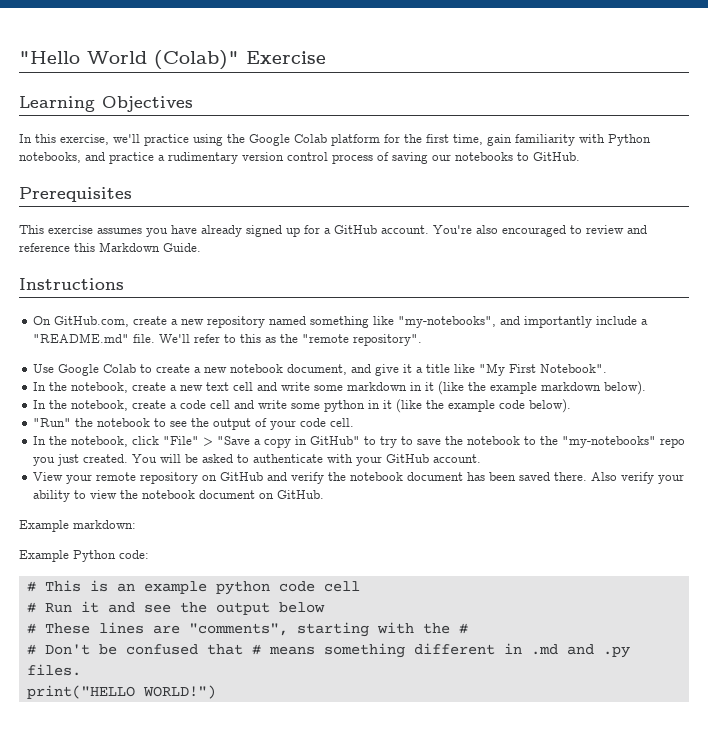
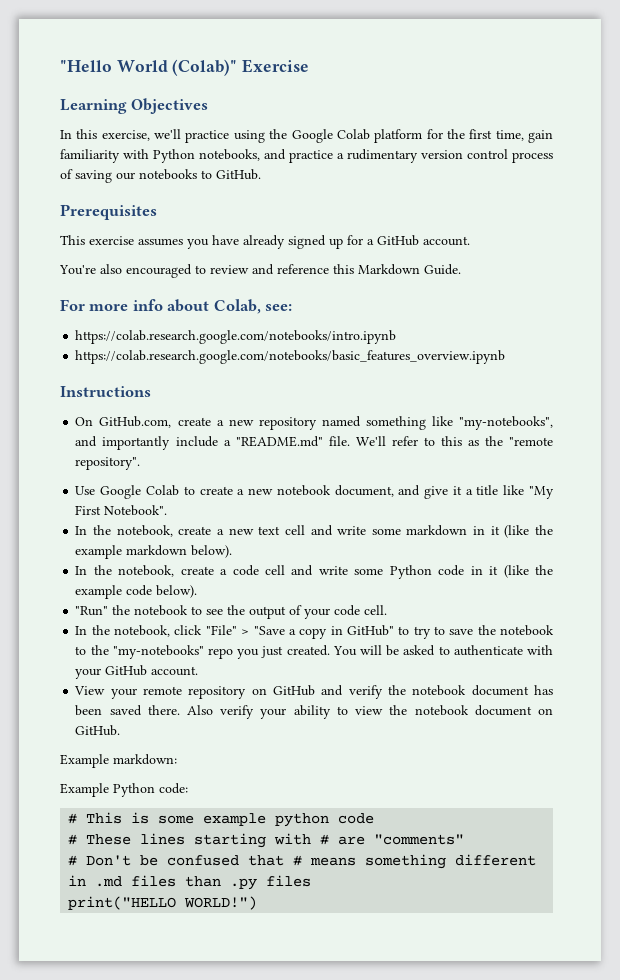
- This exercise assumes you have already signed up for a GitHub account. You're also encouraged to review and reference this Markdown Guide.
+ This exercise assumes you have already signed up for a GitHub account.
+ You're also encouraged to review and reference this Markdown Guide.
+ For more info about Colab, see:
+ https://colab.research.google.com/notebooks/intro.ipynb
+ https://colab.research.google.com/notebooks/basic_features_overview.ipynb
- In the notebook, create a code cell and write some python in it (like the example code below).
+ In the notebook, create a code cell and write some Python code in it (like the example code below).
- # This is an example python code cell
- # Run it and see the output below
+ # This is some example python code
- # These lines are "comments", starting with the #
+ # These lines starting with # are "comments"
- # Don't be confused that # means something different in .md and .py files.
+ # Don't be confused that # means something different in .md files than .py files

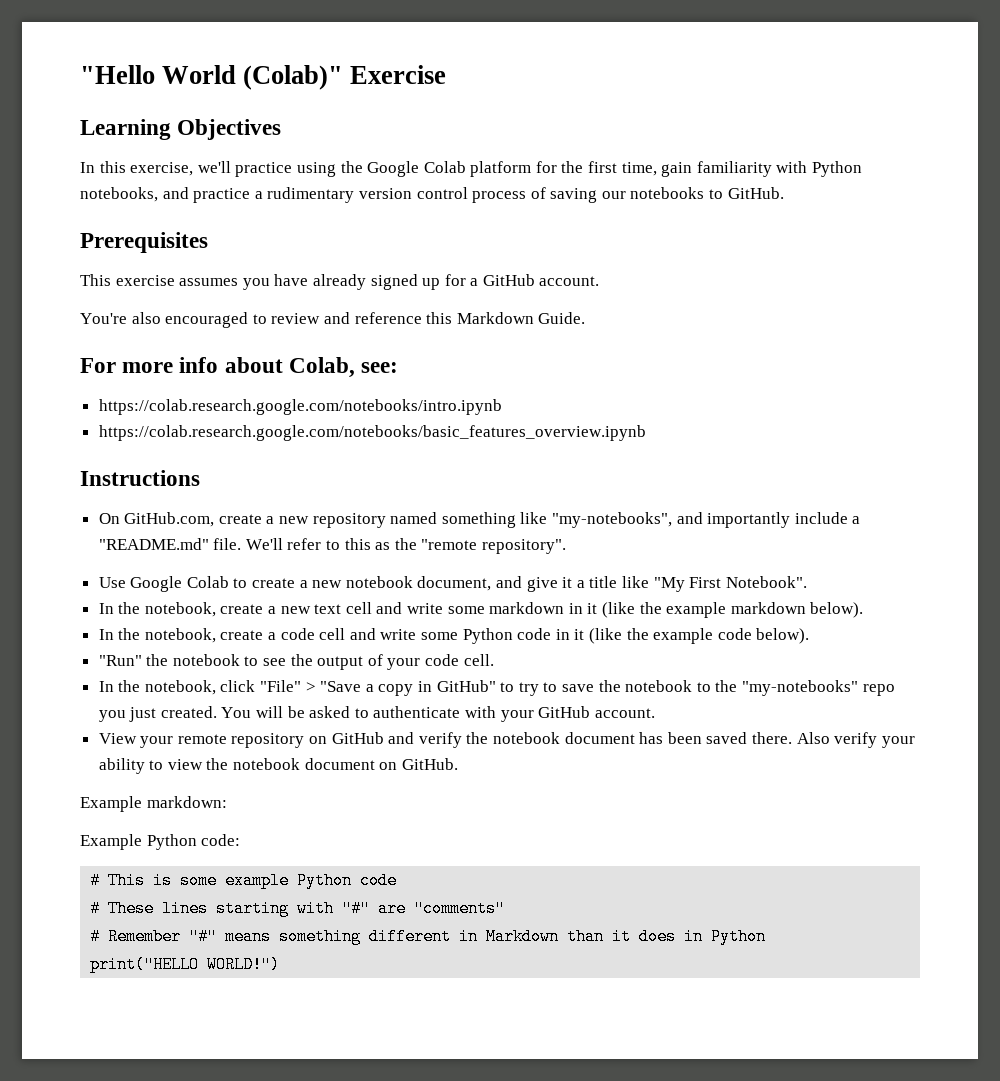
- # This is some example python code
+ # This is some example Python code
- # These lines starting with # are "comments"
+ # These lines starting with "#" are "comments"
- # Don't be confused that # means something different in .md files than .py files
+ # Remember "#" means something different in Markdown than it does in Python

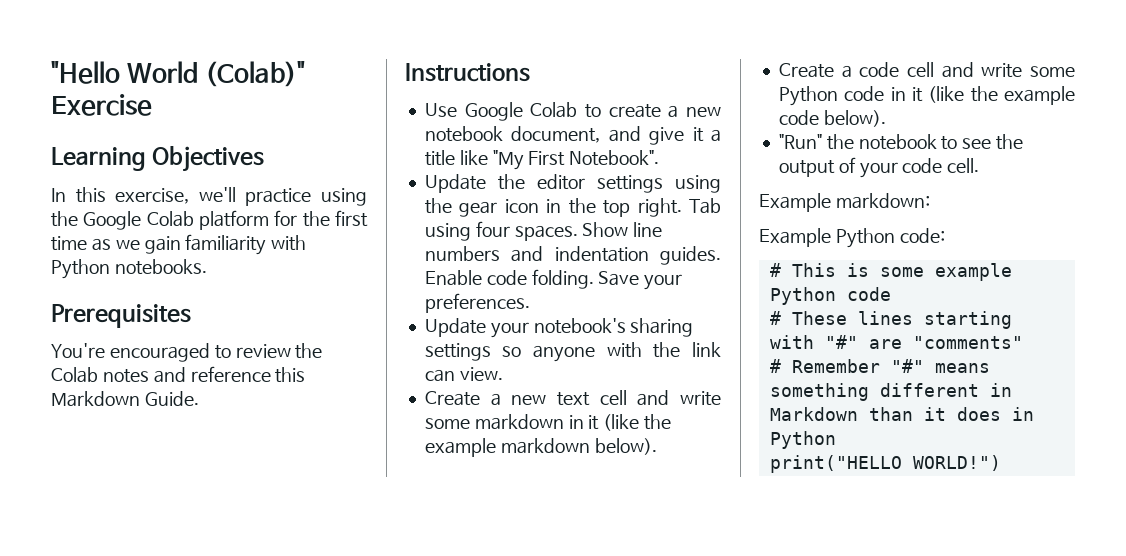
- In this exercise, we'll practice using the Google Colab platform for the first time, gain familiarity with Python notebooks, and practice a rudimentary version control process of saving our notebooks to GitHub.
+ In this exercise, we'll practice using the Google Colab platform for the first time as we gain familiarity with Python notebooks.
  Prerequisites
- This exercise assumes you have already signed up for a GitHub account.
- You're also encouraged to review and reference this Markdown Guide.
+ You're encouraged to review the Colab notes and reference this Markdown Guide.
- For more info about Colab, see:
- https://colab.research.google.com/notebooks/intro.ipynb
- https://colab.research.google.com/notebooks/basic_features_overview.ipynb
  Instructions
- On GitHub.com, create a new repository named something like "my-notebooks", and importantly include a "README.md" file. We'll refer to this as the "remote repository".
- In the notebook, create a new text cell and write some markdown in it (like the example markdown below).
+ Update the editor settings using the gear icon in the top right. Tab using four spaces. Show line numbers and indentation guides. Enable code folding. Save your preferences.
+ Update your notebook's sharing settings so anyone with the link can view.
+ Create a new text cell and write some markdown in it (like the example markdown below).
- In the notebook, create a code cell and write some Python code in it (like the example code below).
+ Create a code cell and write some Python code in it (like the example code below).
- In the notebook, click "File" > "Save a copy in GitHub" to try to save the notebook to the "my-notebooks" repo you just created. You will be asked to authenticate with your GitHub account.
- View your remote repository on GitHub and verify the notebook document has been saved there. Also verify your ability to view the notebook document on GitHub.

